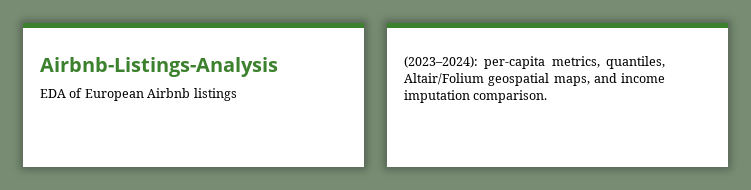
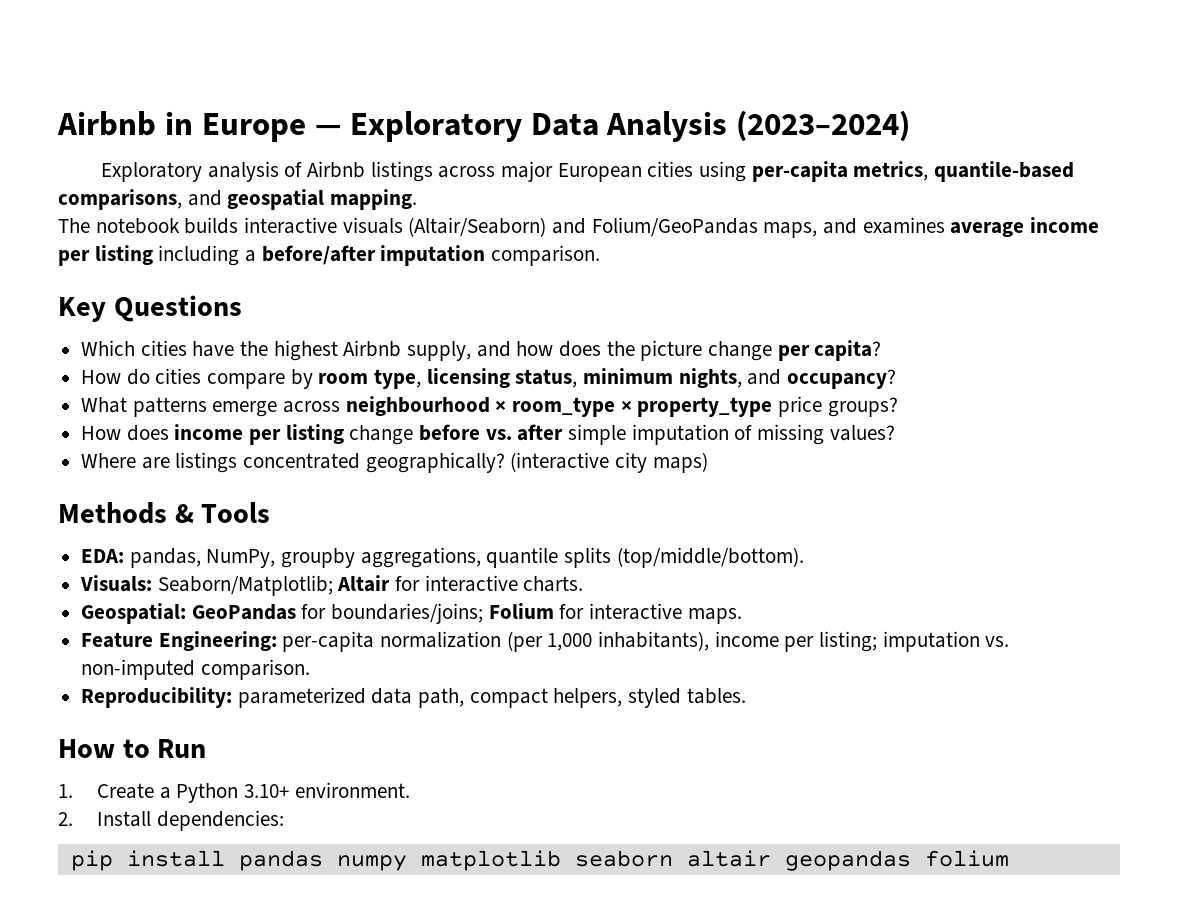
- Airbnb-Listings-Analysis
- EDA of European Airbnb listings (2023–2024): per-capita metrics, quantiles, Altair/Folium geospatial maps, and income imputation comparison.
+ Airbnb in Europe — Exploratory Data Analysis (2023–2024)
+ Exploratory analysis of Airbnb listings across major European cities using per-capita metrics, quantile-based comparisons, and geospatial mapping.
+ The notebook builds interactive visuals (Altair/Seaborn) and Folium/GeoPandas maps, and examines average income per listing including a before/after imputation comparison.
+ Key Questions
+ Which cities have the highest Airbnb supply, and how does the picture change per capita?
+ How do cities compare by room type, licensing status, minimum nights, and occupancy?
+ What patterns emerge across neighbourhood × room_type × property_type price groups?
+ How does income per listing change before vs. after simple imputation of missing values?
+ Where are listings concentrated geographically? (interactive city maps)
+ Methods & Tools
+ EDA: pandas, NumPy, groupby aggregations, quantile splits (top/middle/bottom).
+ Visuals: Seaborn/Matplotlib; Altair for interactive charts.
+ Geospatial: GeoPandas for boundaries/joins; Folium for interactive maps.
+ Feature Engineering: per-capita normalization (per 1,000 inhabitants), income per listing; imputation vs. non-imputed comparison.
+ Reproducibility: parameterized data path, compact helpers, styled tables.
+ How to Run
+ 1. Create a Python 3.10+ environment.
+ 2. Install dependencies:
+ pip install pandas numpy matplotlib seaborn altair geopandas folium

